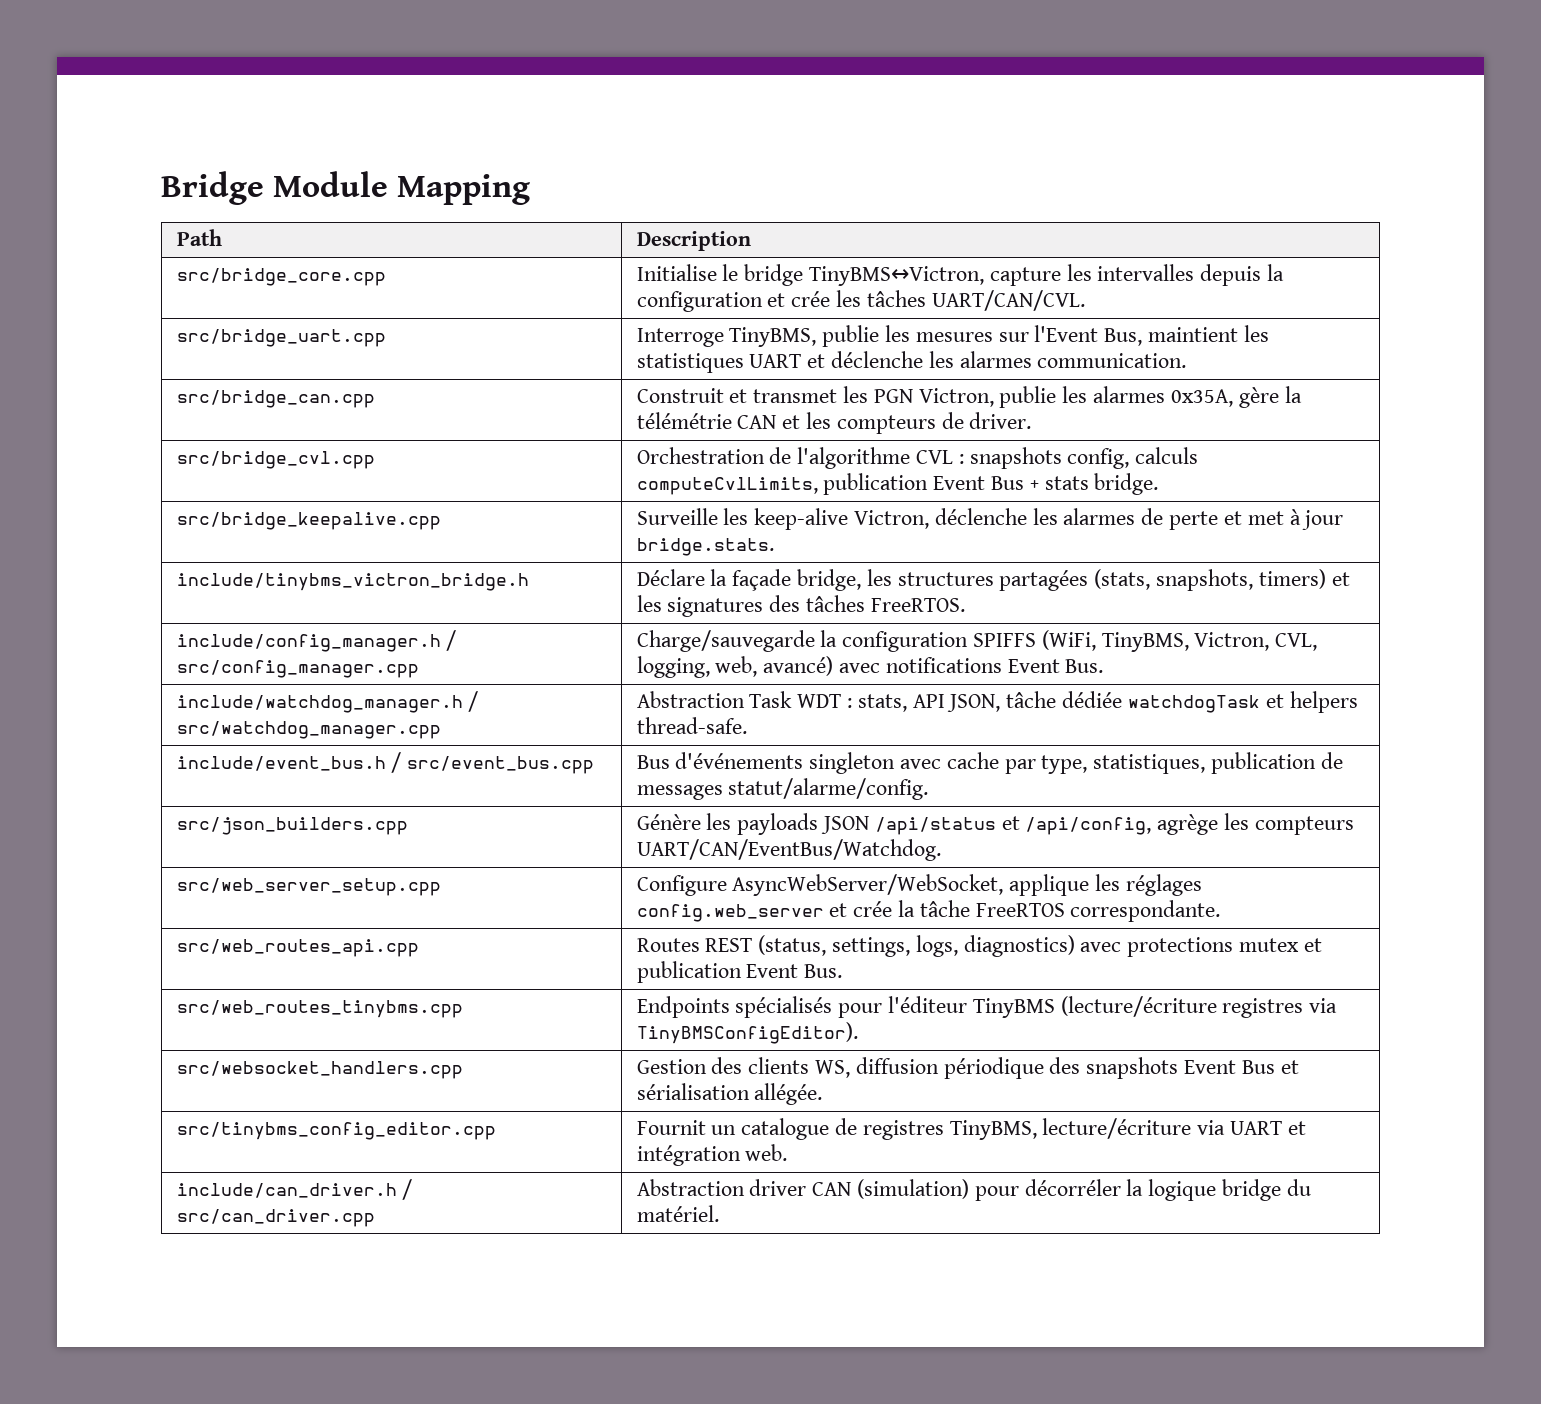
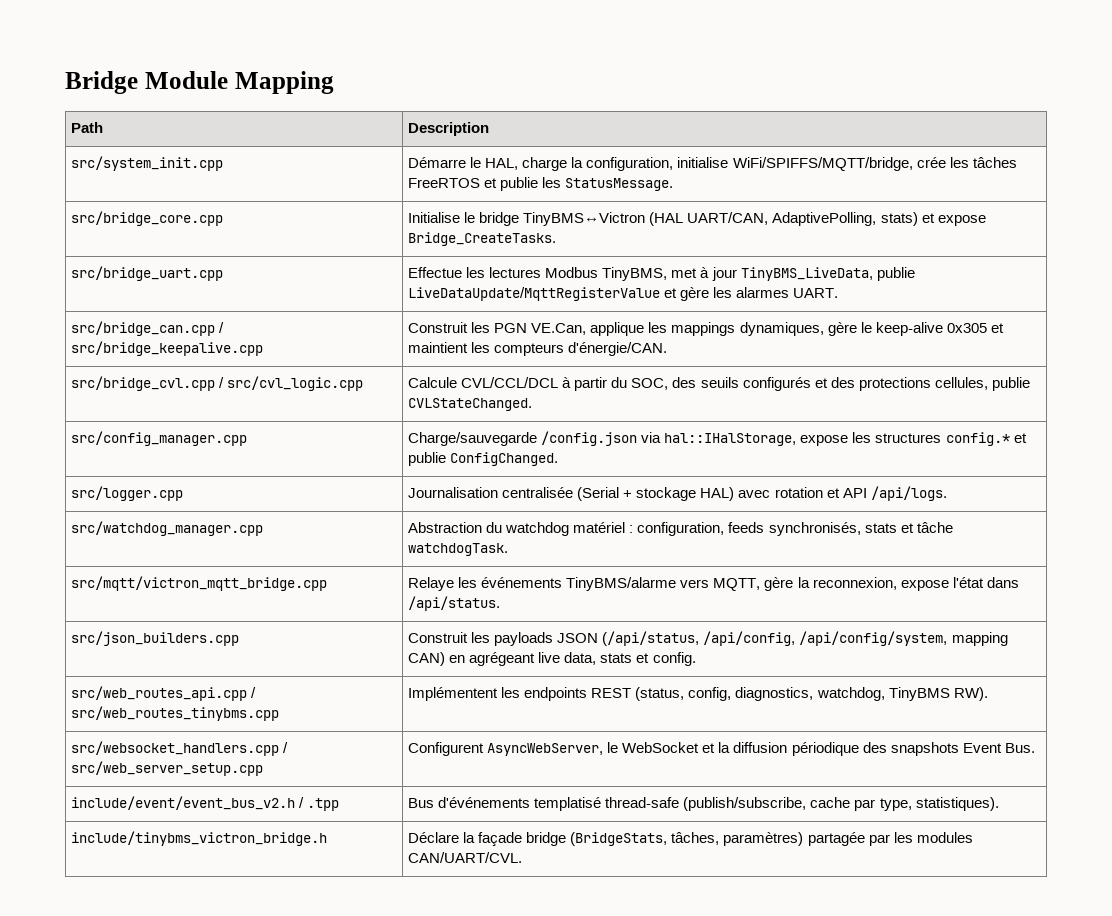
- src/bridge_core.cpp | Initialise le bridge TinyBMS↔Victron, capture les intervalles depuis la configuration et crée les tâches UART/CAN/CVL.
- src/bridge_uart.cpp | Interroge TinyBMS, publie les mesures sur l'Event Bus, maintient les statistiques UART et déclenche les alarmes communication.
- src/bridge_can.cpp | Construit et transmet les PGN Victron, publie les alarmes 0x35A, gère la télémétrie CAN et les compteurs de driver.
- src/bridge_cvl.cpp | Orchestration de l'algorithme CVL : snapshots config, calculs computeCvlLimits, publication Event Bus + stats bridge.
- src/bridge_keepalive.cpp | Surveille les keep-alive Victron, déclenche les alarmes de perte et met à jour bridge.stats.
- include/tinybms_victron_bridge.h | Déclare la façade bridge, les structures partagées (stats, snapshots, timers) et les signatures des tâches FreeRTOS.
- include/config_manager.h / src/config_manager.cpp | Charge/sauvegarde la configuration SPIFFS (WiFi, TinyBMS, Victron, CVL, logging, web, avancé) avec notifications Event Bus.
- include/watchdog_manager.h / src/watchdog_manager.cpp | Abstraction Task WDT : stats, API JSON, tâche dédiée watchdogTask et helpers thread-safe.
- include/event_bus.h / src/event_bus.cpp | Bus d'événements singleton avec cache par type, statistiques, publication de messages statut/alarme/config.
- src/json_builders.cpp | Génère les payloads JSON /api/status et /api/config, agrège les compteurs UART/CAN/EventBus/Watchdog.
- src/web_server_setup.cpp | Configure AsyncWebServer/WebSocket, applique les réglages config.web_server et crée la tâche FreeRTOS correspondante.
- src/web_routes_api.cpp | Routes REST (status, settings, logs, diagnostics) avec protections mutex et publication Event Bus.
- src/web_routes_tinybms.cpp | Endpoints spécialisés pour l'éditeur TinyBMS (lecture/écriture registres via TinyBMSConfigEditor).
- src/websocket_handlers.cpp | Gestion des clients WS, diffusion périodique des snapshots Event Bus et sérialisation allégée.
- src/tinybms_config_editor.cpp | Fournit un catalogue de registres TinyBMS, lecture/écriture via UART et intégration web.
- include/can_driver.h / src/can_driver.cpp | Abstraction driver CAN (simulation) pour décorréler la logique bridge du matériel.
+ src/system_init.cpp | Démarre le HAL, charge la configuration, initialise WiFi/SPIFFS/MQTT/bridge, crée les tâches FreeRTOS et publie les StatusMessage.
+ src/bridge_core.cpp | Initialise le bridge TinyBMS↔Victron (HAL UART/CAN, AdaptivePolling, stats) et expose Bridge_CreateTasks.
+ src/bridge_uart.cpp | Effectue les lectures Modbus TinyBMS, met à jour TinyBMS_LiveData, publie LiveDataUpdate/MqttRegisterValue et gère les alarmes UART.
+ src/bridge_can.cpp / src/bridge_keepalive.cpp | Construit les PGN VE.Can, applique les mappings dynamiques, gère le keep-alive 0x305 et maintient les compteurs d'énergie/CAN.
+ src/bridge_cvl.cpp / src/cvl_logic.cpp | Calcule CVL/CCL/DCL à partir du SOC, des seuils configurés et des protections cellules, publie CVLStateChanged.
+ src/config_manager.cpp | Charge/sauvegarde /config.json via hal::IHalStorage, expose les structures config.* et publie ConfigChanged.
+ src/logger.cpp | Journalisation centralisée (Serial + stockage HAL) avec rotation et API /api/logs.
+ src/watchdog_manager.cpp | Abstraction du watchdog matériel : configuration, feeds synchronisés, stats et tâche watchdogTask.
+ src/mqtt/victron_mqtt_bridge.cpp | Relaye les événements TinyBMS/alarme vers MQTT, gère la reconnexion, expose l'état dans /api/status.
+ src/json_builders.cpp | Construit les payloads JSON (/api/status, /api/config, /api/config/system, mapping CAN) en agrégeant live data, stats et config.
+ src/web_routes_api.cpp / src/web_routes_tinybms.cpp | Implémentent les endpoints REST (status, config, diagnostics, watchdog, TinyBMS RW).
+ src/websocket_handlers.cpp / src/web_server_setup.cpp | Configurent AsyncWebServer, le WebSocket et la diffusion périodique des snapshots Event Bus.
+ include/event/event_bus_v2.h / .tpp | Bus d'événements templatisé thread-safe (publish/subscribe, cache par type, statistiques).
+ include/tinybms_victron_bridge.h | Déclare la façade bridge (BridgeStats, tâches, paramètres) partagée par les modules CAN/UART/CVL.

